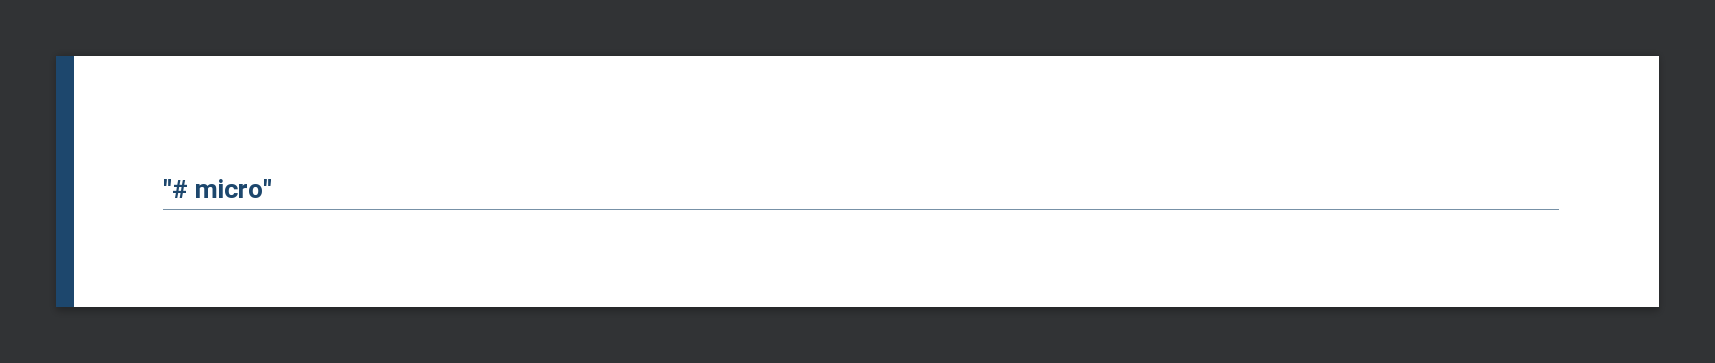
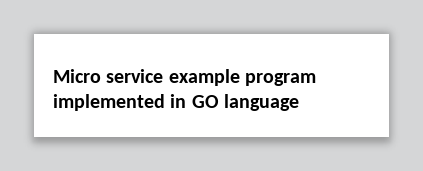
- "# micro"
+ Micro service example program implemented in GO language

